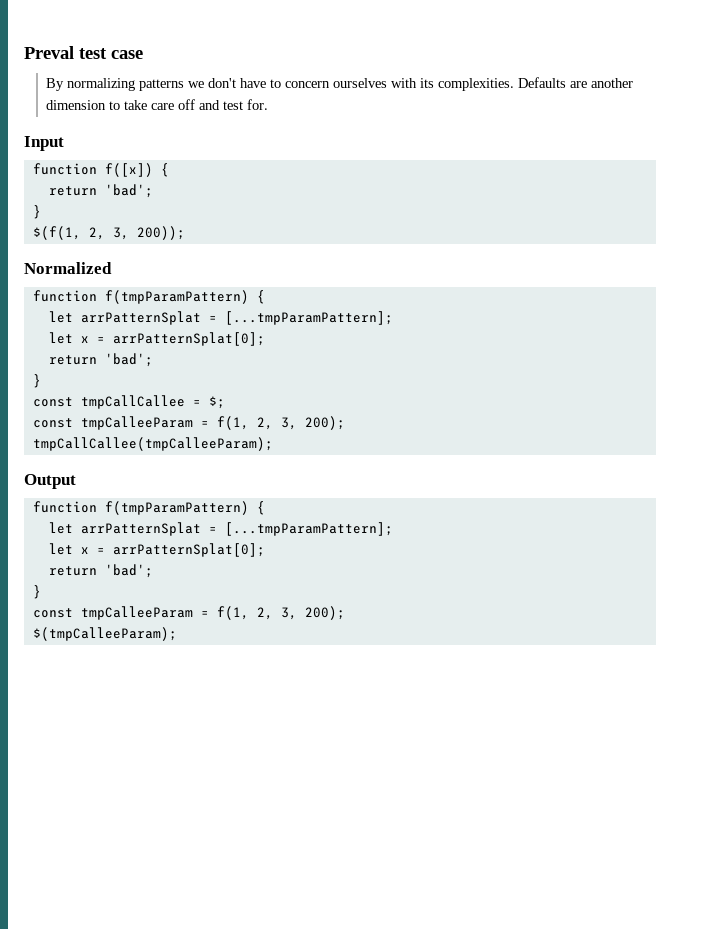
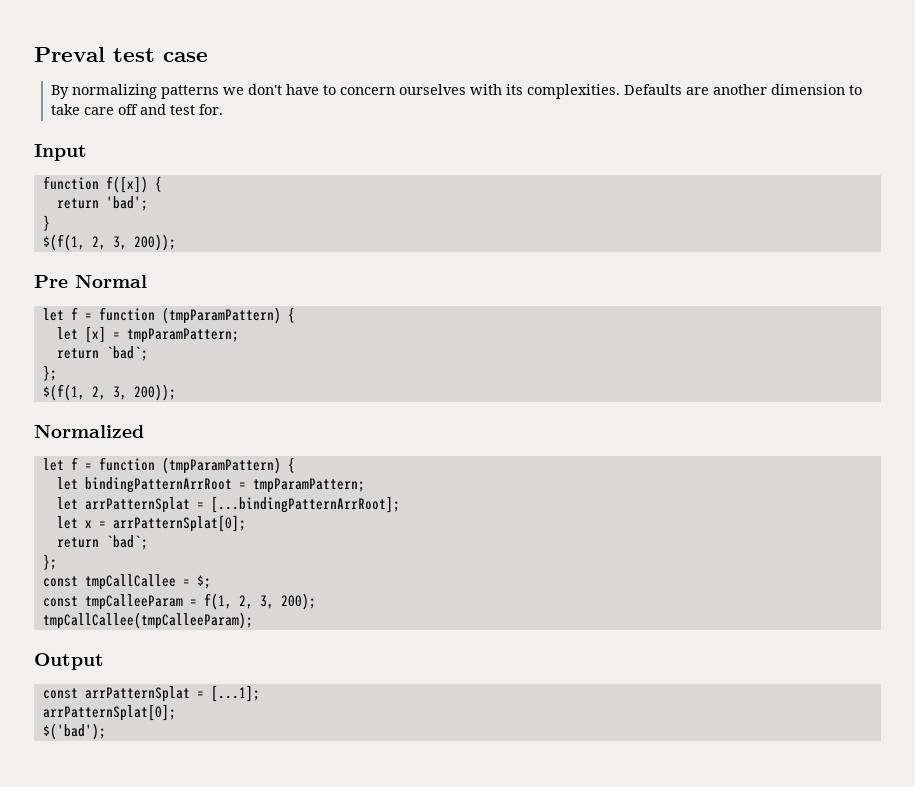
+ Pre Normal
+ let f = function (tmpParamPattern) {
+ let [x] = tmpParamPattern;
+ return `bad`;
+ };
+ $(f(1, 2, 3, 200));
  Normalized
- function f(tmpParamPattern) {
- let arrPatternSplat = [...tmpParamPattern];
+ let f = function (tmpParamPattern) {
+ let bindingPatternArrRoot = tmpParamPattern;
+ let arrPatternSplat = [...bindingPatternArrRoot];
  let x = arrPatternSplat[0];
- return 'bad';
- }
+ return `bad`;
+ };
  Output
- function f(tmpParamPattern) {
- let arrPatternSplat = [...tmpParamPattern];
- let x = arrPatternSplat[0];
- return 'bad';
- }
- const tmpCalleeParam = f(1, 2, 3, 200);
- $(tmpCalleeParam);
+ const arrPatternSplat = [...1];
+ arrPatternSplat[0];
+ $('bad');

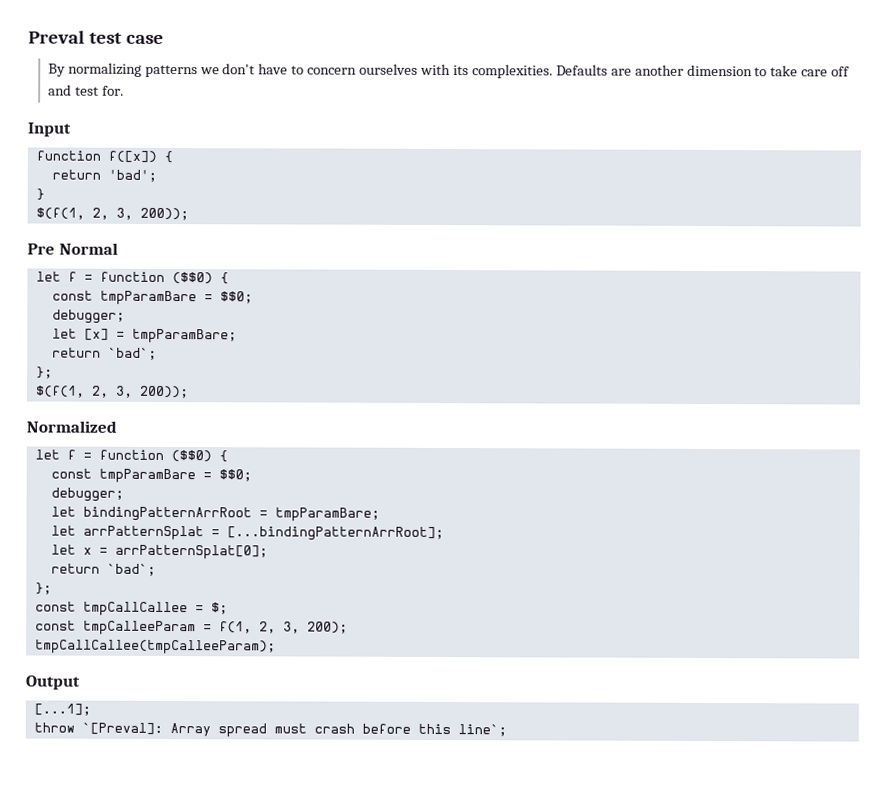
  Pre Normal
- let f = function (tmpParamPattern) {
+ let f = function ($$0) {
+ const tmpParamBare = $$0;
+ debugger;
- let [x] = tmpParamPattern;
+ let [x] = tmpParamBare;
  Normalized
- let f = function (tmpParamPattern) {
+ let f = function ($$0) {
+ const tmpParamBare = $$0;
+ debugger;
- let bindingPatternArrRoot = tmpParamPattern;
+ let bindingPatternArrRoot = tmpParamBare;
- const arrPatternSplat = [...1];
- arrPatternSplat[0];
- $('bad');
+ [...1];
+ throw `[Preval]: Array spread must crash before this line`;

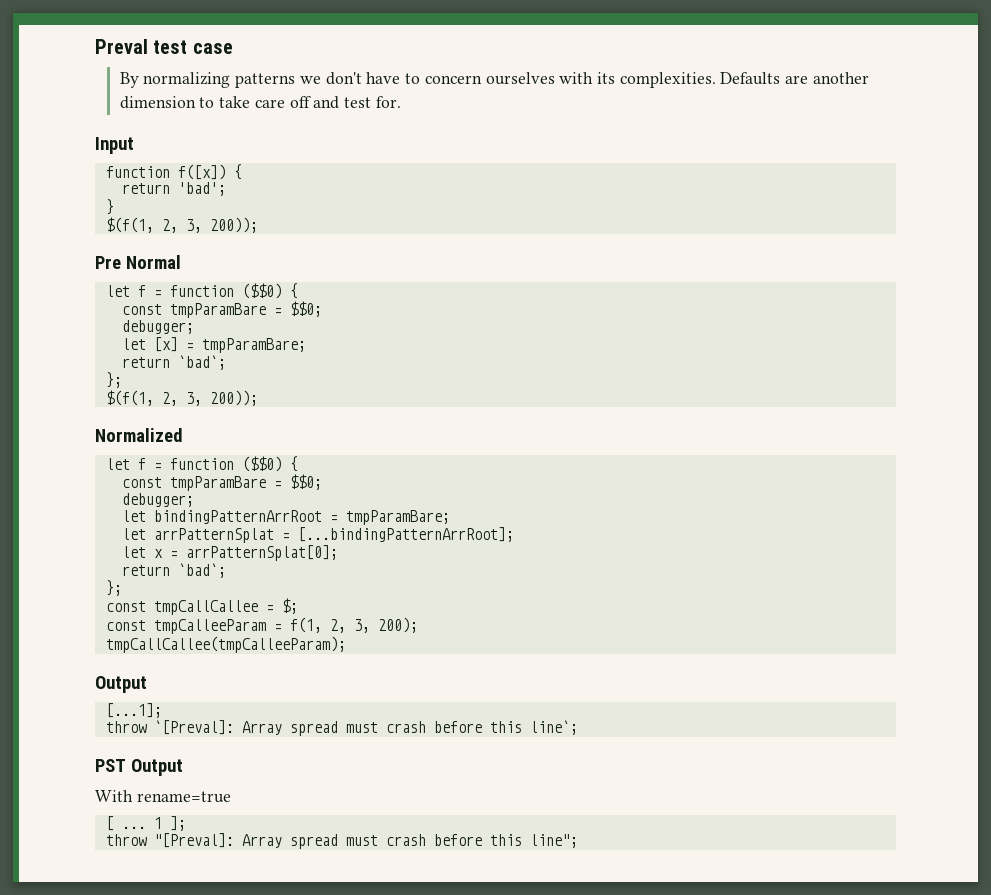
+ PST Output
+ With rename=true
+ [ ... 1 ];
+ throw "[Preval]: Array spread must crash before this line";

